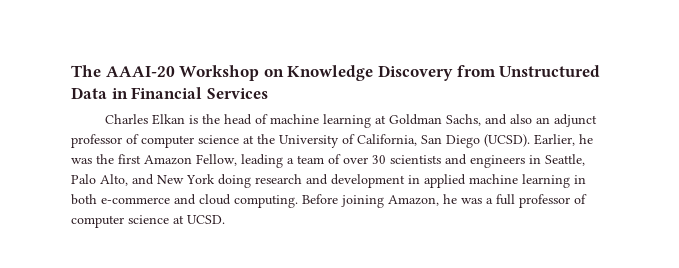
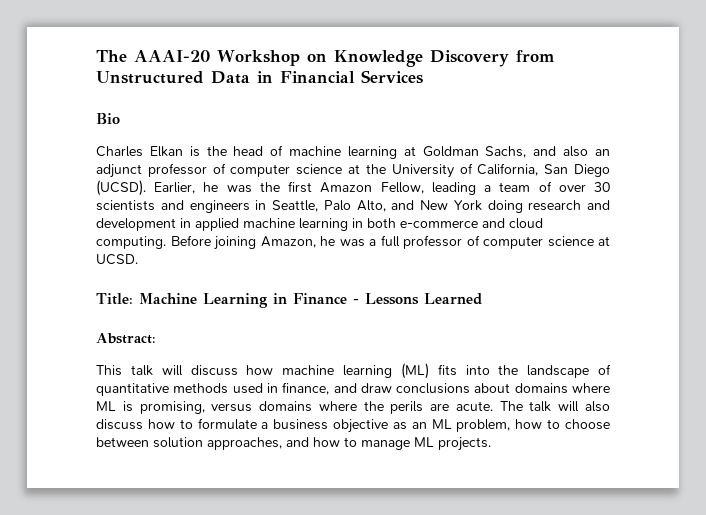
+ Bio
+ Title: Machine Learning in Finance - Lessons Learned
+ Abstract:
+ This talk will discuss how machine learning (ML) fits into the landscape of quantitative methods used in finance, and draw conclusions about domains where ML is promising, versus domains where the perils are acute. The talk will also discuss how to formulate a business objective as an ML problem, how to choose between solution approaches, and how to manage ML projects.

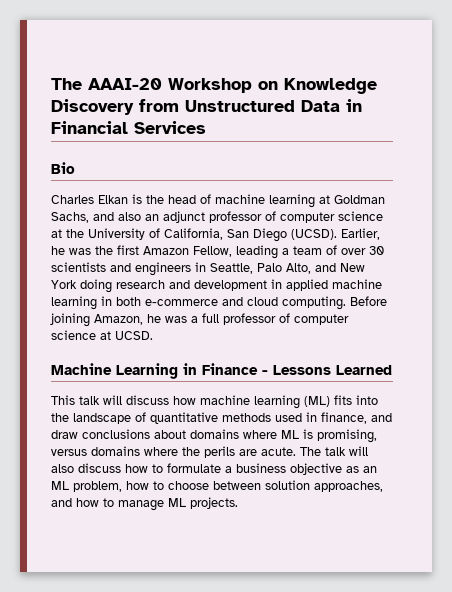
- Title: Machine Learning in Finance - Lessons Learned
+ Machine Learning in Finance - Lessons Learned
- Abstract:

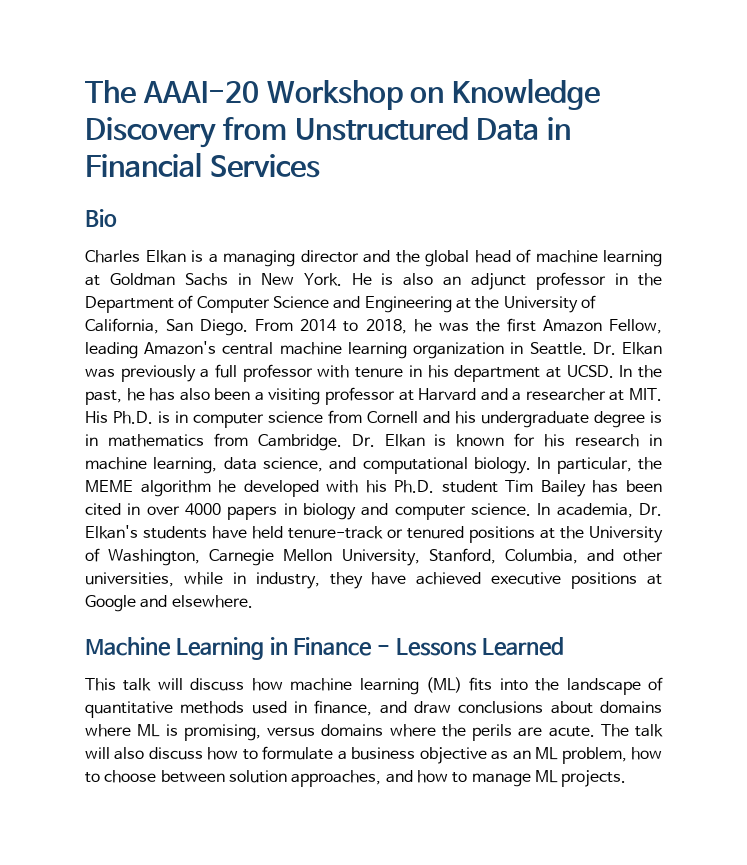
- Charles Elkan is the head of machine learning at Goldman Sachs, and also an adjunct professor of computer science at the University of California, San Diego (UCSD). Earlier, he was the first Amazon Fellow, leading a team of over 30 scientists and engineers in Seattle, Palo Alto, and New York doing research and development in applied machine learning in both e-commerce and cloud computing. Before joining Amazon, he was a full professor of computer science at UCSD.
+ Charles Elkan is a managing director and the global head of machine learning at Goldman Sachs in New York. He is also an adjunct professor in the Department of Computer Science and Engineering at the University of California, San Diego. From 2014 to 2018, he was the first Amazon Fellow, leading Amazon's central machine learning organization in Seattle. Dr. Elkan was previously a full professor with tenure in his department at UCSD. In the past, he has also been a visiting professor at Harvard and a researcher at MIT. His Ph.D. is in computer science from Cornell and his undergraduate degree is in mathematics from Cambridge. Dr. Elkan is known for his research in machine learning, data science, and computational biology. In particular, the MEME algorithm he developed with his Ph.D. student Tim Bailey has been cited in over 4000 papers in biology and computer science. In academia, Dr. Elkan's students have held tenure-track or tenured positions at the University of Washington, Carnegie Mellon University, Stanford, Columbia, and other universities, while in industry, they have achieved executive positions at Google and elsewhere.

